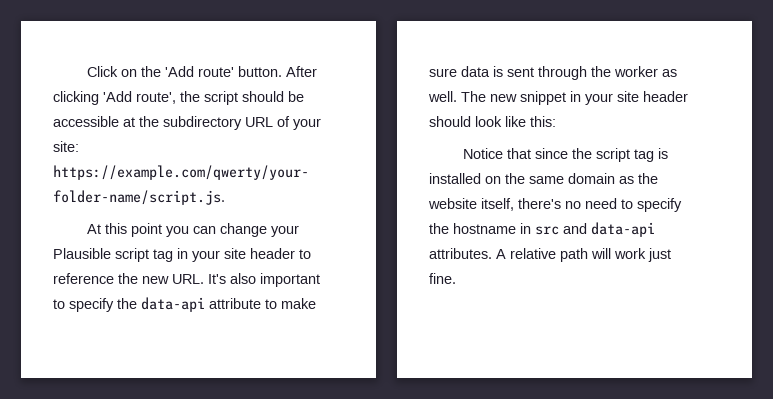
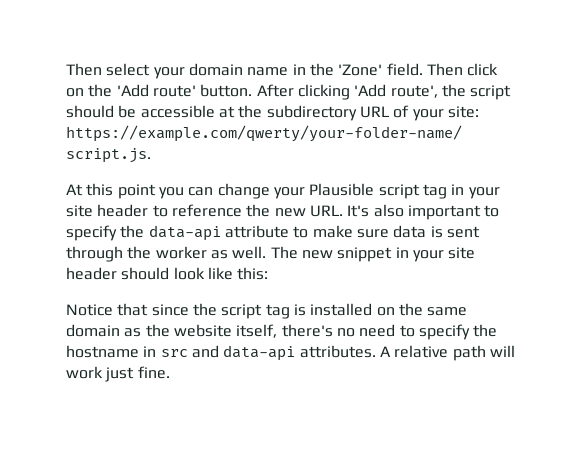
- Click on the 'Add route' button.
+ Then select your domain name in the 'Zone' field. Then click on the 'Add route' button.

